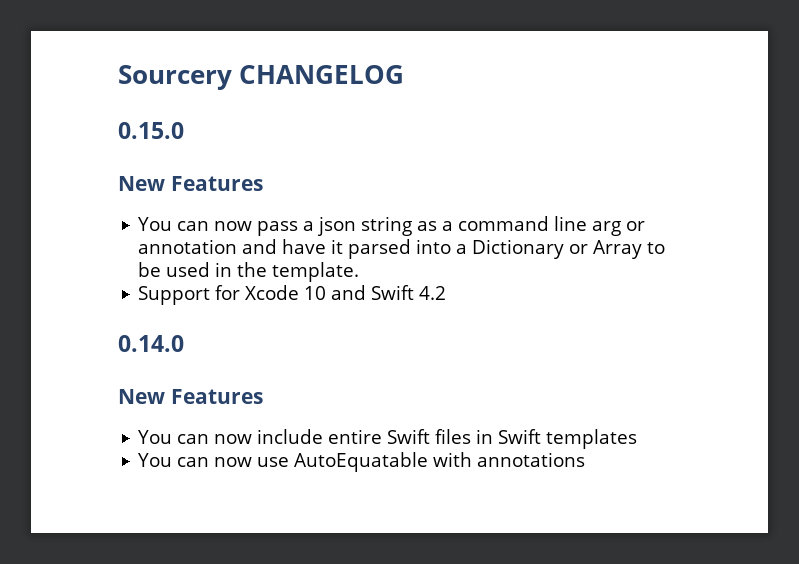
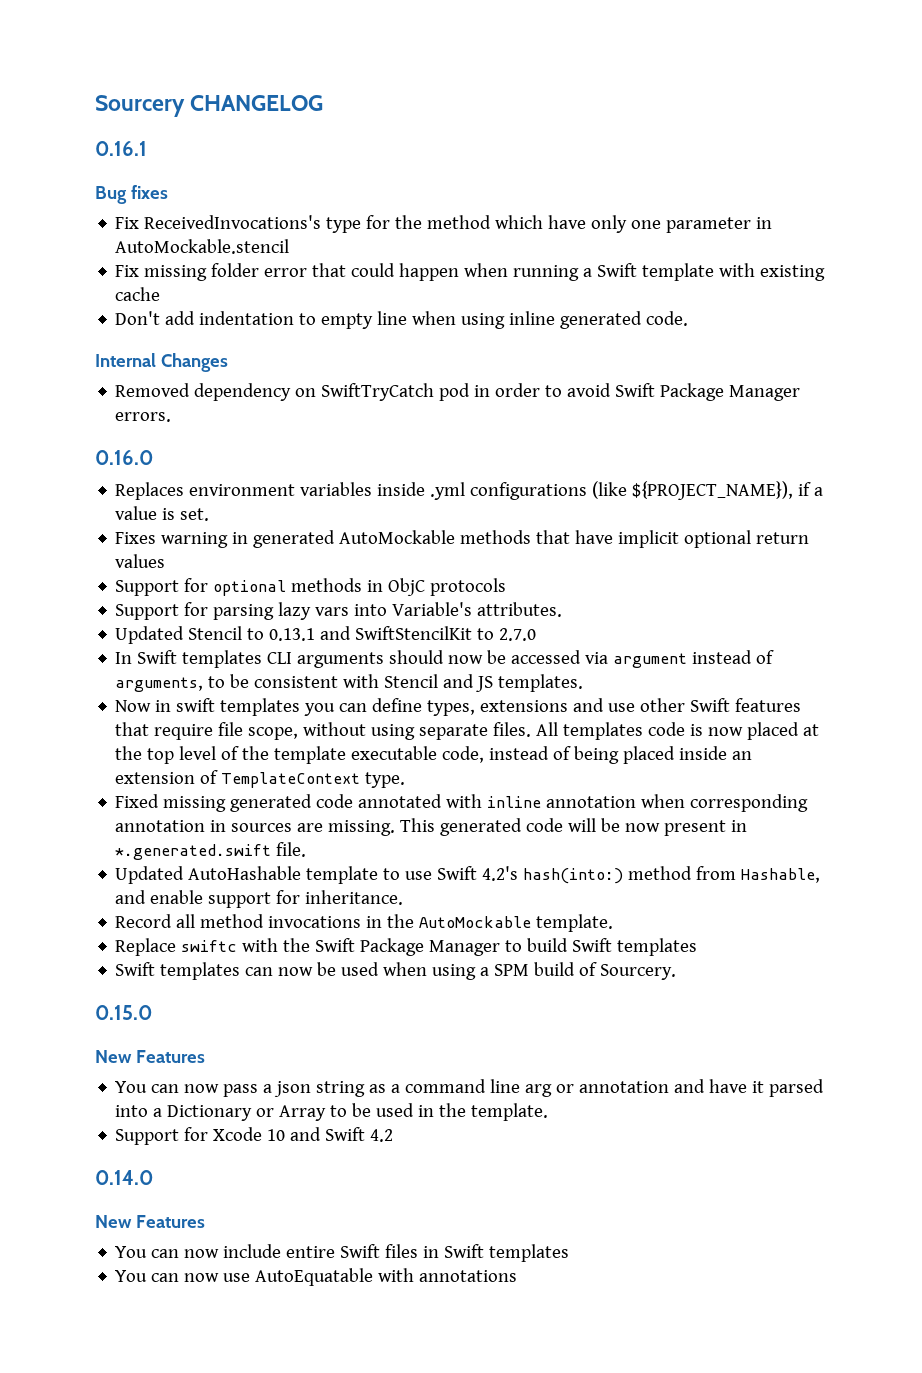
+ 0.16.1
+ Bug fixes
+ Fix ReceivedInvocations's type for the method which have only one parameter in AutoMockable.stencil
+ Fix missing folder error that could happen when running a Swift template with existing cache
+ Don't add indentation to empty line when using inline generated code.
+ Internal Changes
+ Removed dependency on SwiftTryCatch pod in order to avoid Swift Package Manager errors.
+ 0.16.0
+ Replaces environment variables inside .yml configurations (like ${PROJECT_NAME}), if a value is set.
+ Fixes warning in generated AutoMockable methods that have implicit optional return values
+ Support for optional methods in ObjC protocols
+ Support for parsing lazy vars into Variable's attributes.
+ Updated Stencil to 0.13.1 and SwiftStencilKit to 2.7.0
+ In Swift templates CLI arguments should now be accessed via argument instead of arguments, to be consistent with Stencil and JS templates.
+ Now in swift templates you can define types, extensions and use other Swift features that require file scope, without using separate files. All templates code is now placed at the top level of the template executable code, instead of being placed inside an extension of TemplateContext type.
+ Fixed missing generated code annotated with inline annotation when corresponding annotation in sources are missing. This generated code will be now present in *.generated.swift file.
+ Updated AutoHashable template to use Swift 4.2's hash(into:) method from Hashable, and enable support for inheritance.
+ Record all method invocations in the AutoMockable template.
+ Replace swiftc with the Swift Package Manager to build Swift templates
+ Swift templates can now be used when using a SPM build of Sourcery.

